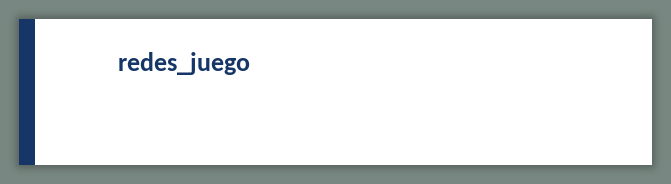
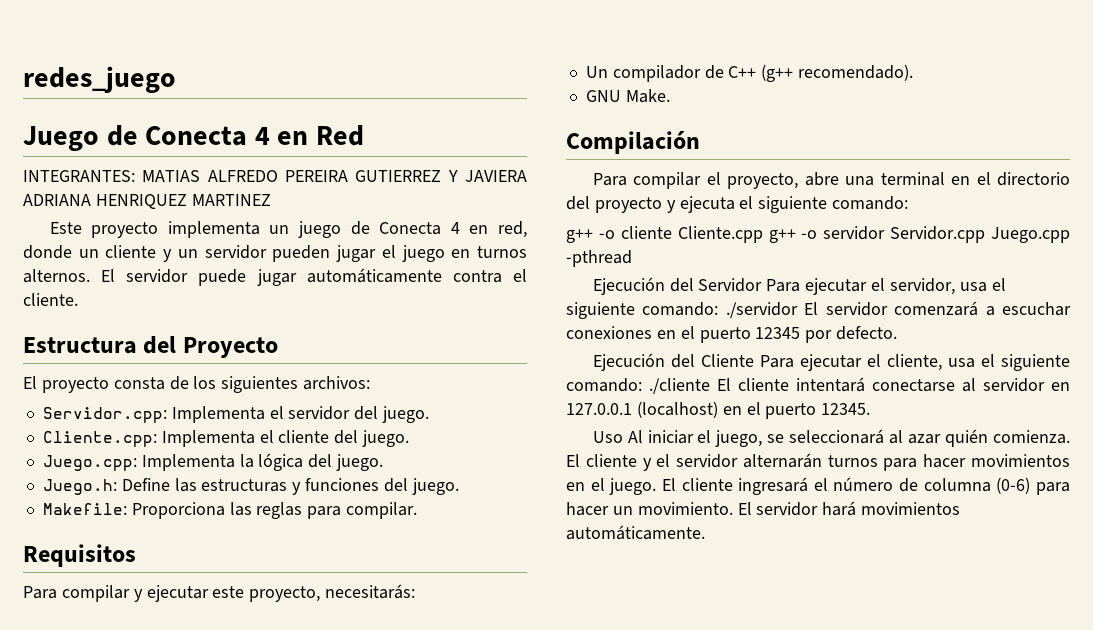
+ Juego de Conecta 4 en Red
+ INTEGRANTES: MATIAS ALFREDO PEREIRA GUTIERREZ Y JAVIERA ADRIANA HENRIQUEZ MARTINEZ
+ Este proyecto implementa un juego de Conecta 4 en red, donde un cliente y un servidor pueden jugar el juego en turnos alternos. El servidor puede jugar automáticamente contra el cliente.
+ Estructura del Proyecto
+ El proyecto consta de los siguientes archivos:
+ Servidor.cpp: Implementa el servidor del juego.
+ Cliente.cpp: Implementa el cliente del juego.
+ Juego.cpp: Implementa la lógica del juego.
+ Juego.h: Define las estructuras y funciones del juego.
+ Makefile: Proporciona las reglas para compilar.
+ Requisitos
+ Para compilar y ejecutar este proyecto, necesitarás:
+ Un compilador de C++ (g++ recomendado).
+ GNU Make.
+ Compilación
+ Para compilar el proyecto, abre una terminal en el directorio del proyecto y ejecuta el siguiente comando:
+ g++ -o cliente Cliente.cpp g++ -o servidor Servidor.cpp Juego.cpp -pthread
+ Ejecución del Servidor Para ejecutar el servidor, usa el siguiente comando: ./servidor El servidor comenzará a escuchar conexiones en el puerto 12345 por defecto.
+ Ejecución del Cliente Para ejecutar el cliente, usa el siguiente comando: ./cliente El cliente intentará conectarse al servidor en 127.0.0.1 (localhost) en el puerto 12345.
+ Uso Al iniciar el juego, se seleccionará al azar quién comienza. El cliente y el servidor alternarán turnos para hacer movimientos en el juego. El cliente ingresará el número de columna (0-6) para hacer un movimiento. El servidor hará movimientos automáticamente.

